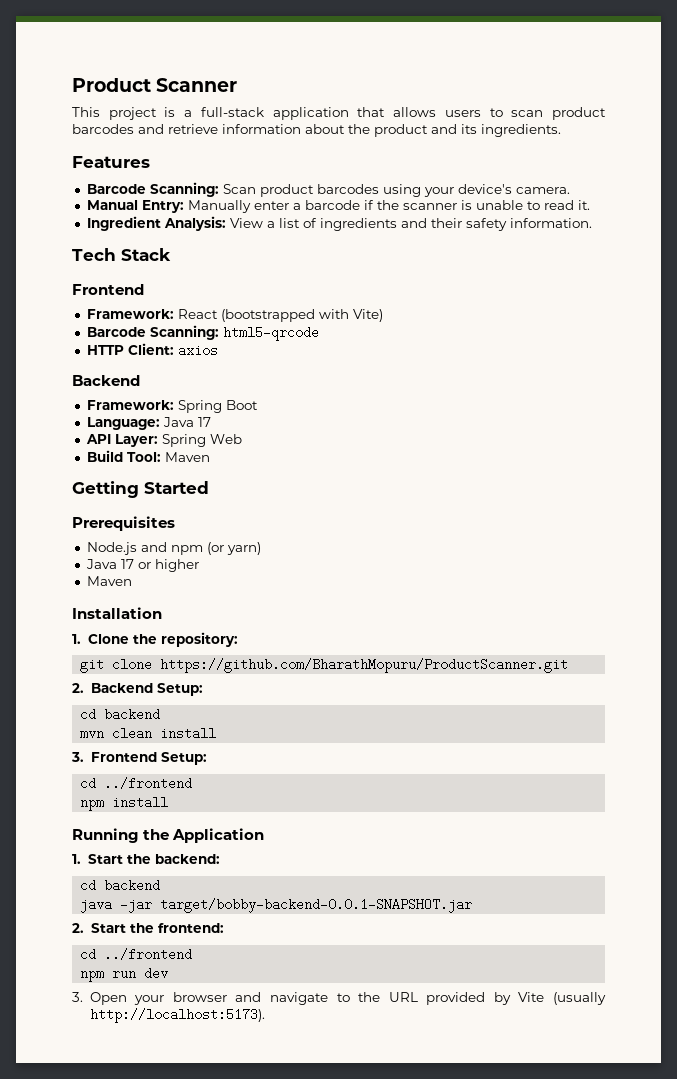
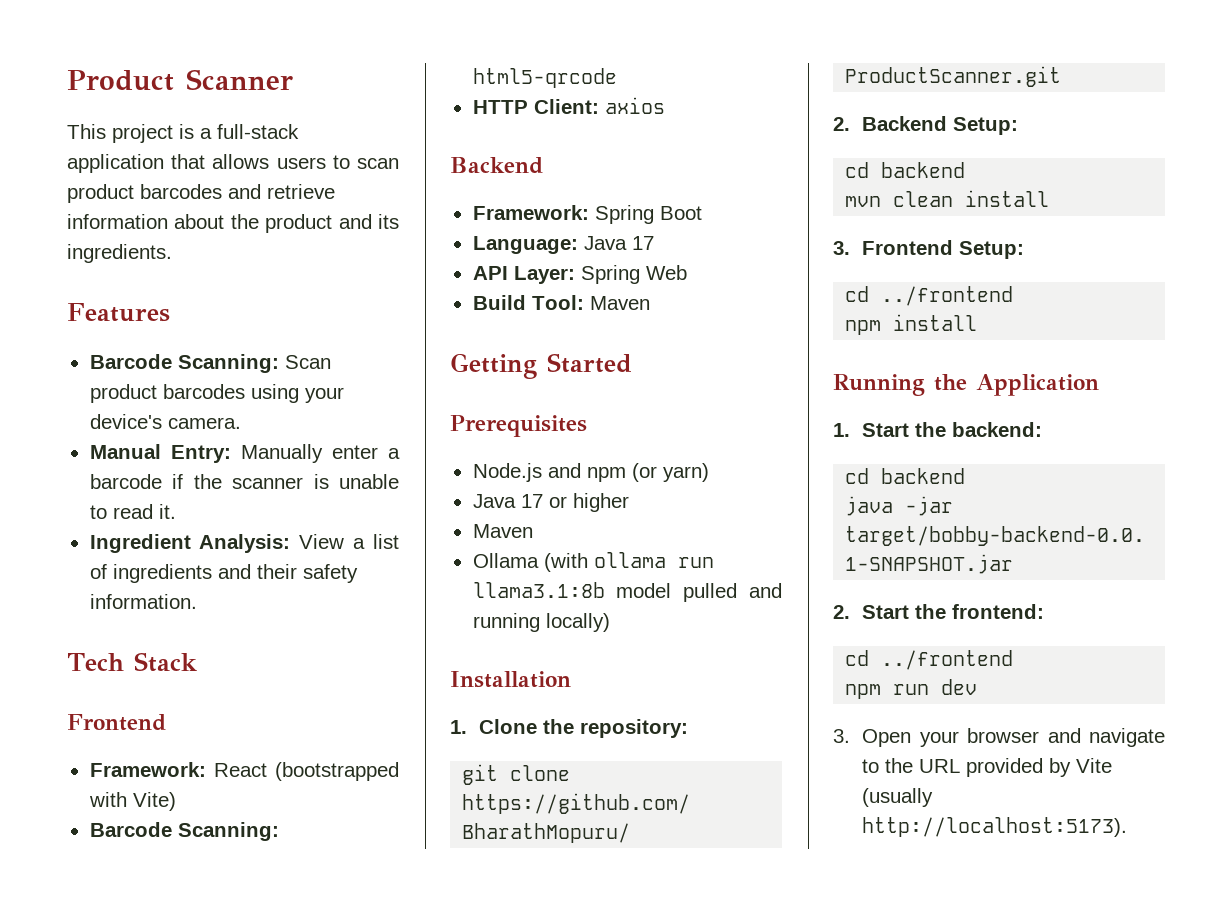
+ Ollama (with ollama run llama3.1:8b model pulled and running locally)

